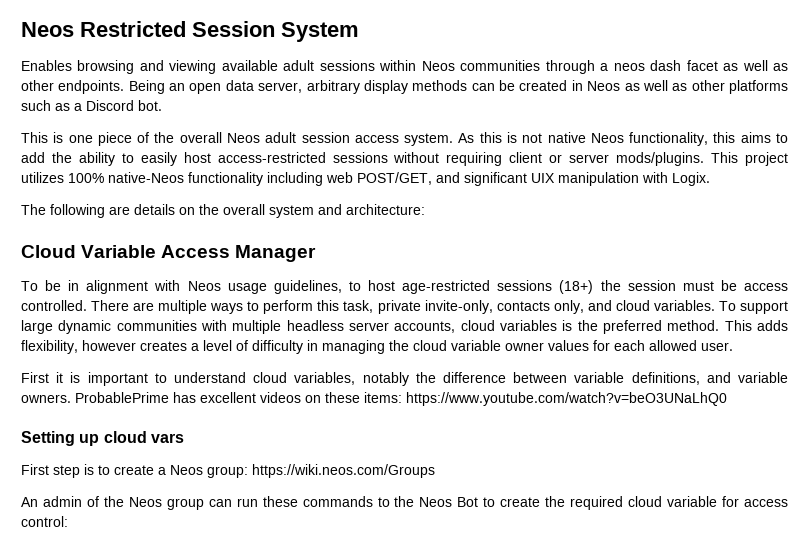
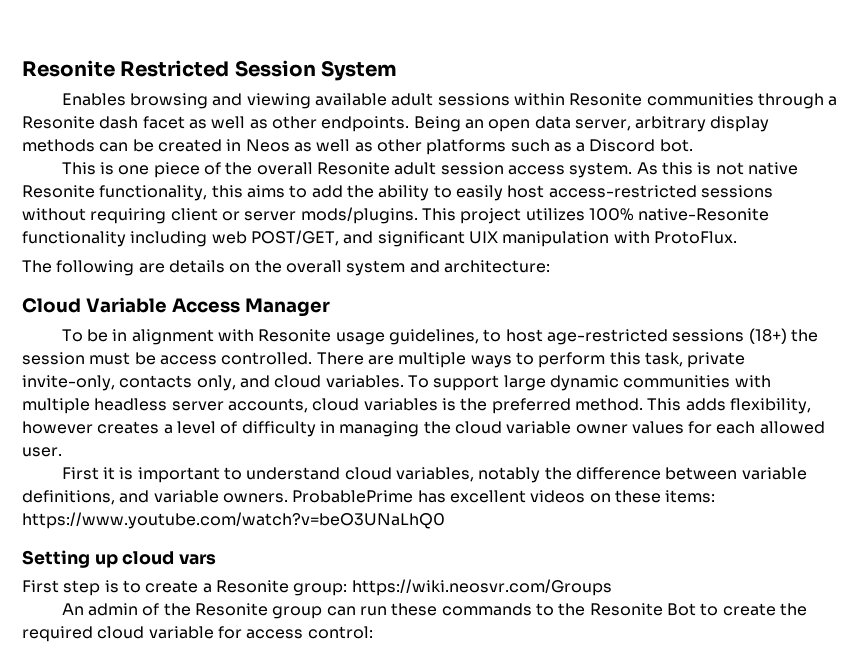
- Neos Restricted Session System
+ Resonite Restricted Session System
- Enables browsing and viewing available adult sessions within Neos communities through a neos dash facet as well as other endpoints.
+ Enables browsing and viewing available adult sessions within Resonite communities through a Resonite dash facet as well as other endpoints.
- This is one piece of the overall Neos adult session access system.
+ This is one piece of the overall Resonite adult session access system.
- As this is not native Neos functionality, this aims to add the ability to easily host access-restricted sessions without requiring client or server mods/plugins.
+ As this is not native Resonite functionality, this aims to add the ability to easily host access-restricted sessions without requiring client or server mods/plugins.
- This project utilizes 100% native-Neos functionality including web POST/GET, and significant UIX manipulation with Logix.
+ This project utilizes 100% native-Resonite functionality including web POST/GET, and significant UIX manipulation with ProtoFlux.
- To be in alignment with Neos usage guidelines, to host age-restricted sessions (18+) the session must be access controlled.
+ To be in alignment with Resonite usage guidelines, to host age-restricted sessions (18+) the session must be access controlled.
- First step is to create a Neos group: https://wiki.neos.com/Groups
+ First step is to create a Resonite group: https://wiki.neosvr.com/Groups
- An admin of the Neos group can run these commands to the Neos Bot to create the required cloud variable for access control:
+ An admin of the Resonite group can run these commands to the Resonite Bot to create the required cloud variable for access control:

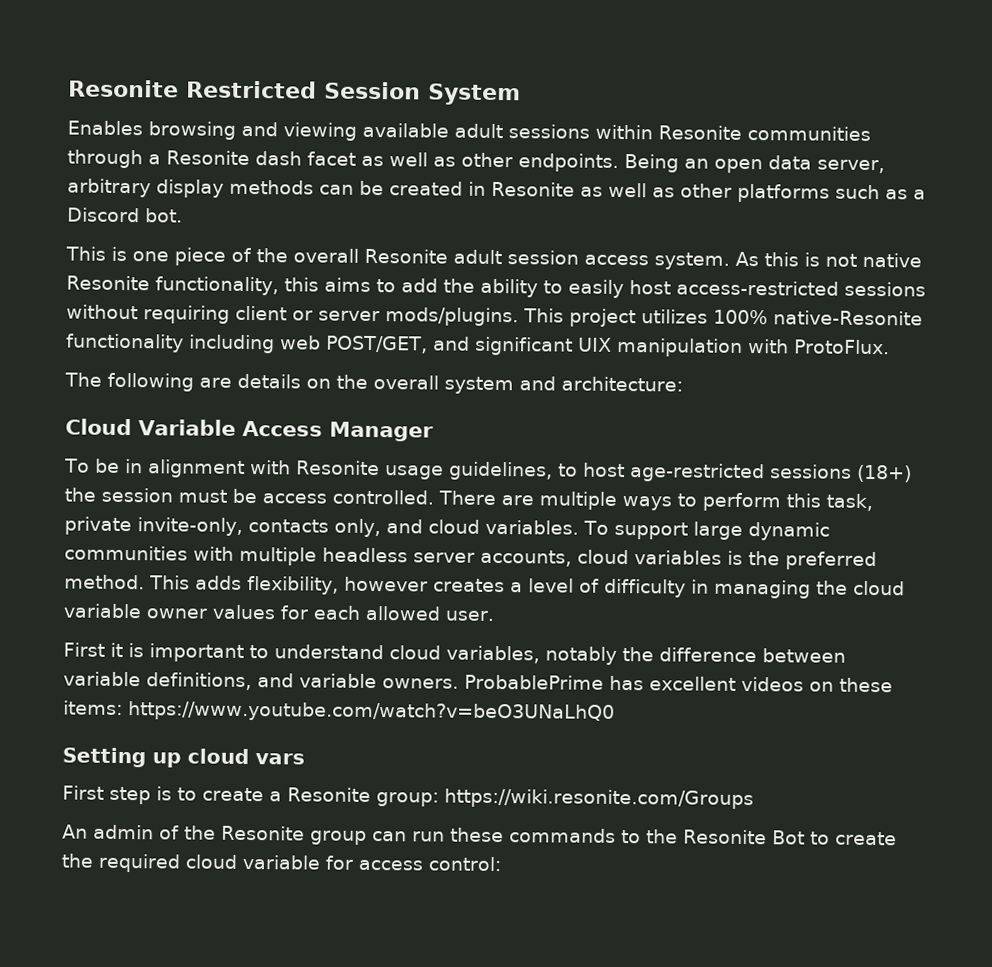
- Being an open data server, arbitrary display methods can be created in Neos as well as other platforms such as a Discord bot.
+ Being an open data server, arbitrary display methods can be created in Resonite as well as other platforms such as a Discord bot.
- First step is to create a Resonite group: https://wiki.neosvr.com/Groups
+ First step is to create a Resonite group: https://wiki.resonite.com/Groups

